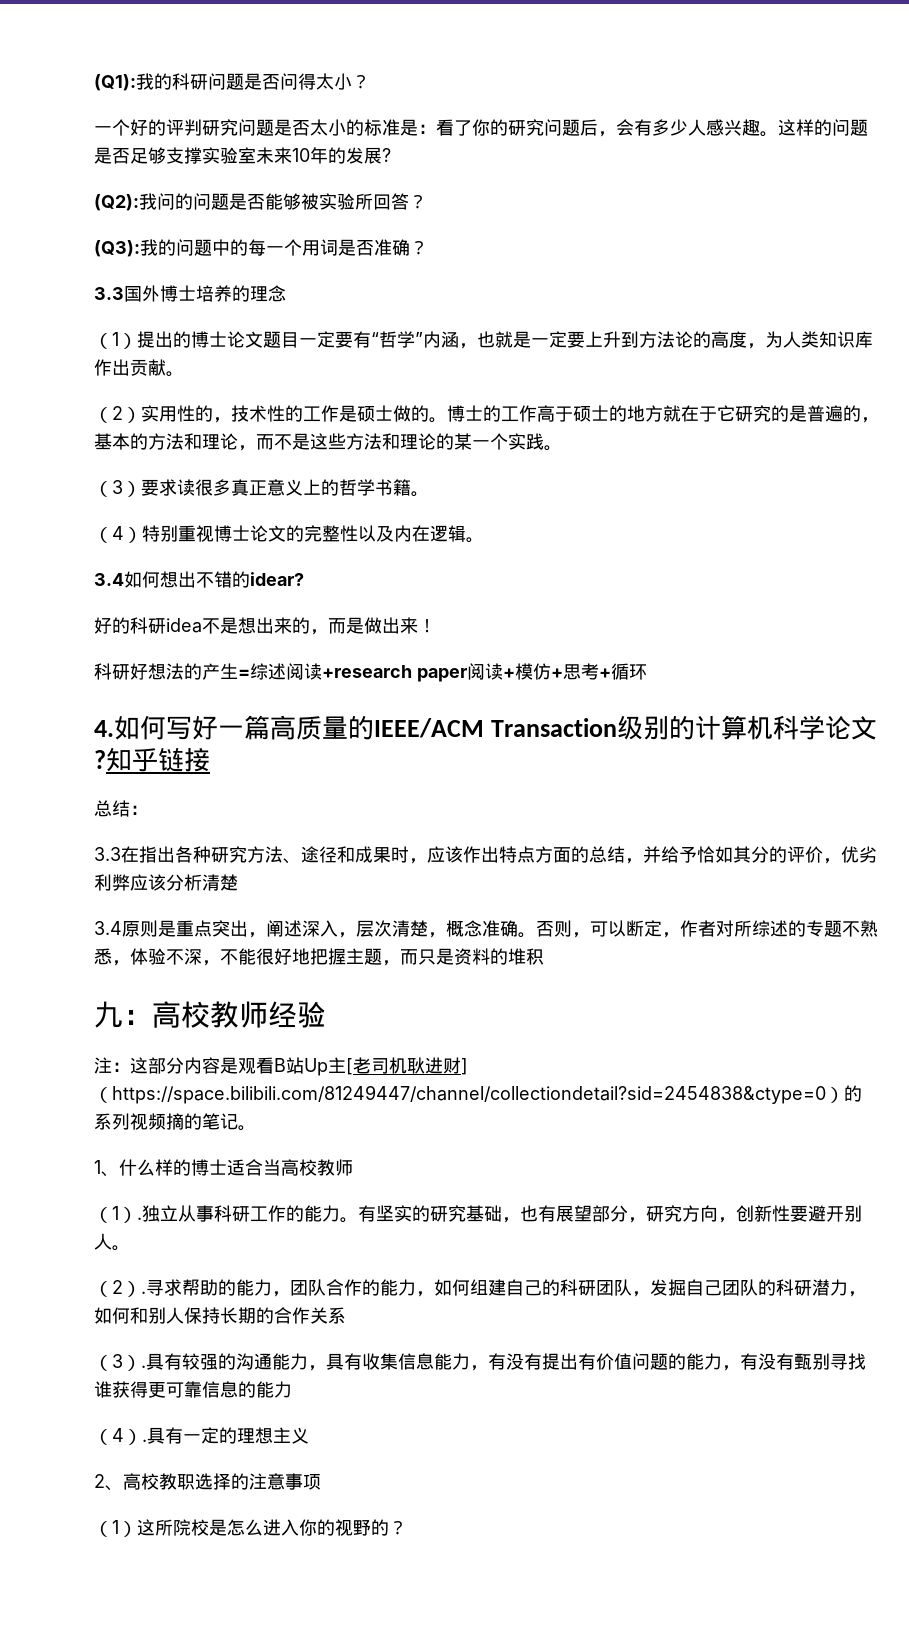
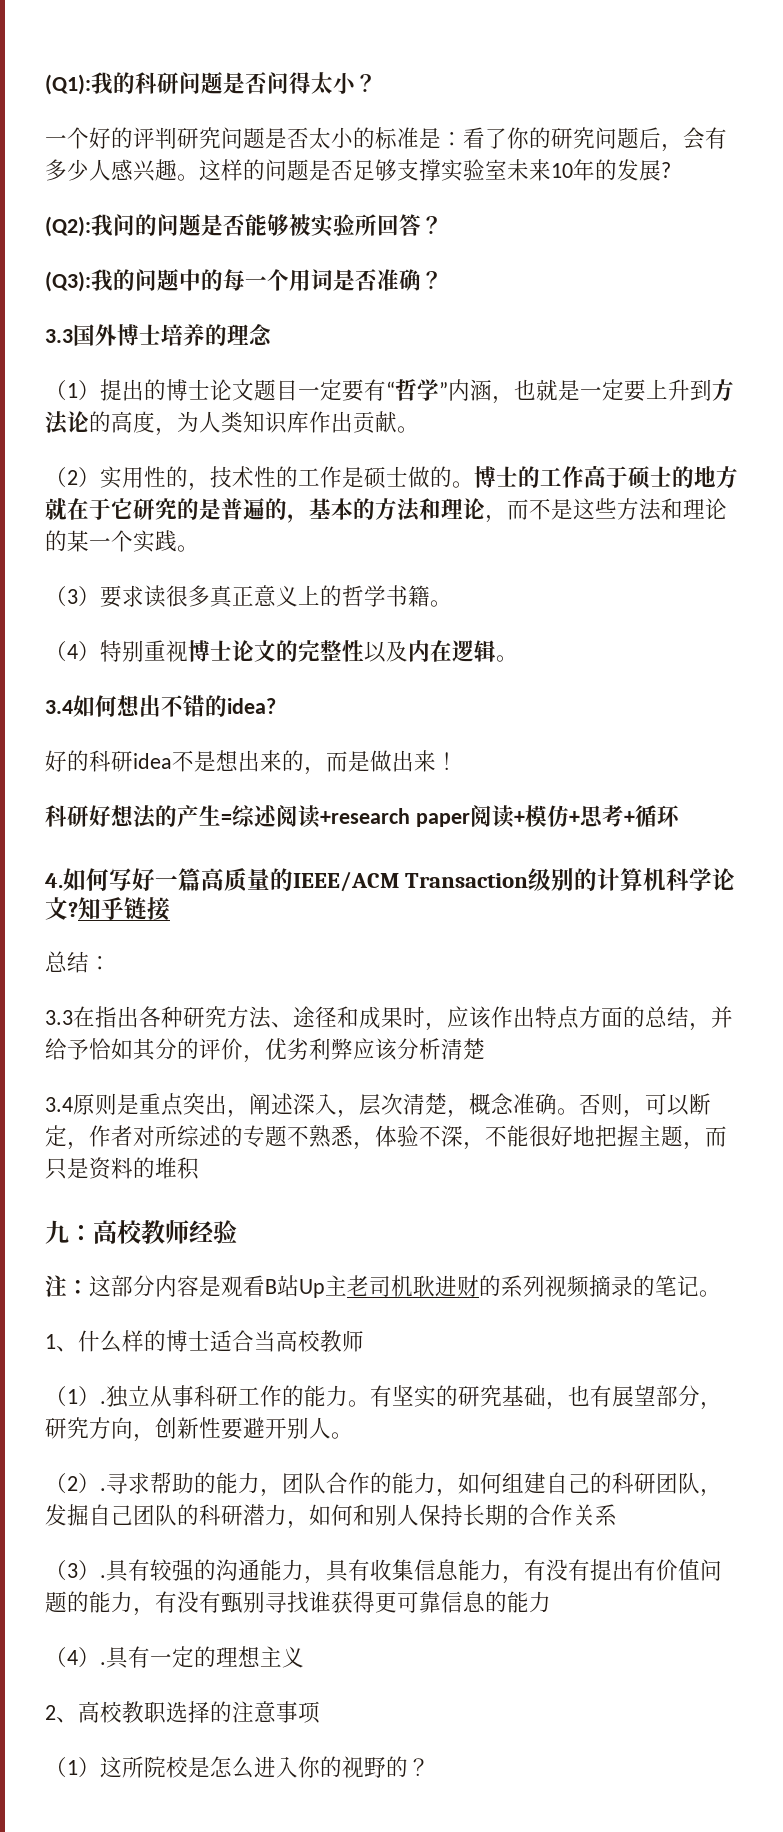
- 3.4如何想出不错的idear?
+ 3.4如何想出不错的idea?
- 注：这部分内容是观看B站Up主[老司机耿进财]（https://space.bilibili.com/81249447/channel/collectiondetail?sid=2454838&ctype=0）的系列视频摘的笔记。
+ 注：这部分内容是观看B站Up主老司机耿进财的系列视频摘录的笔记。

